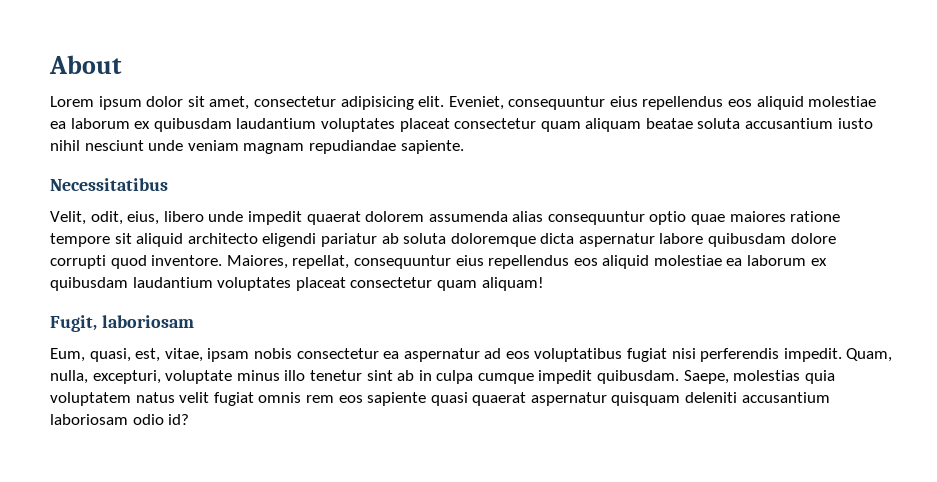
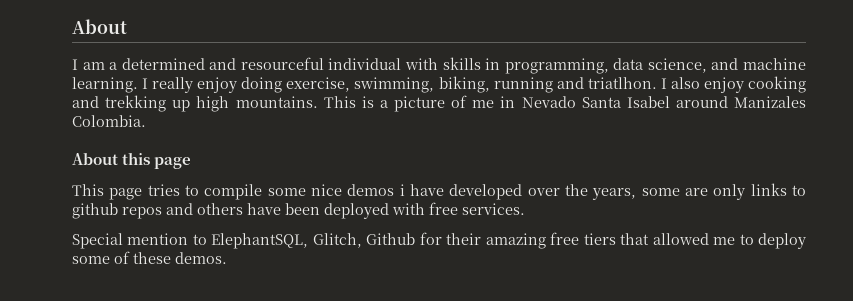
- Lorem ipsum dolor sit amet, consectetur adipisicing elit. Eveniet, consequuntur eius repellendus eos aliquid molestiae ea laborum ex quibusdam laudantium voluptates placeat consectetur quam aliquam beatae soluta accusantium iusto nihil nesciunt unde veniam magnam repudiandae sapiente.
- Necessitatibus
- Velit, odit, eius, libero unde impedit quaerat dolorem assumenda alias consequuntur optio quae maiores ratione tempore sit aliquid architecto eligendi pariatur ab soluta doloremque dicta aspernatur labore quibusdam dolore corrupti quod inventore. Maiores, repellat, consequuntur eius repellendus eos aliquid molestiae ea laborum ex quibusdam laudantium voluptates placeat consectetur quam aliquam!
- Fugit, laboriosam
- Eum, quasi, est, vitae, ipsam nobis consectetur ea aspernatur ad eos voluptatibus fugiat nisi perferendis impedit. Quam, nulla, excepturi, voluptate minus illo tenetur sint ab in culpa cumque impedit quibusdam. Saepe, molestias quia voluptatem natus velit fugiat omnis rem eos sapiente quasi quaerat aspernatur quisquam deleniti accusantium laboriosam odio id?
+ I am a determined and resourceful individual with skills in programming, data science, and machine learning. I really enjoy doing exercise, swimming, biking, running and triatlhon. I also enjoy cooking and trekking up high mountains. This is a picture of me in Nevado Santa Isabel around Manizales Colombia.
+ About this page
+ This page tries to compile some nice demos i have developed over the years, some are only links to github repos and others have been deployed with free services.
+ Special mention to ElephantSQL, Glitch, Github for their amazing free tiers that allowed me to deploy some of these demos.

